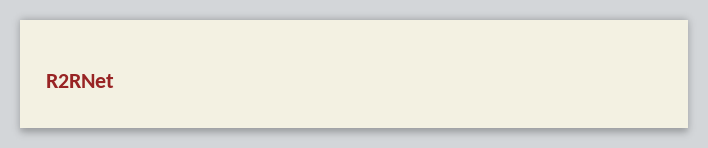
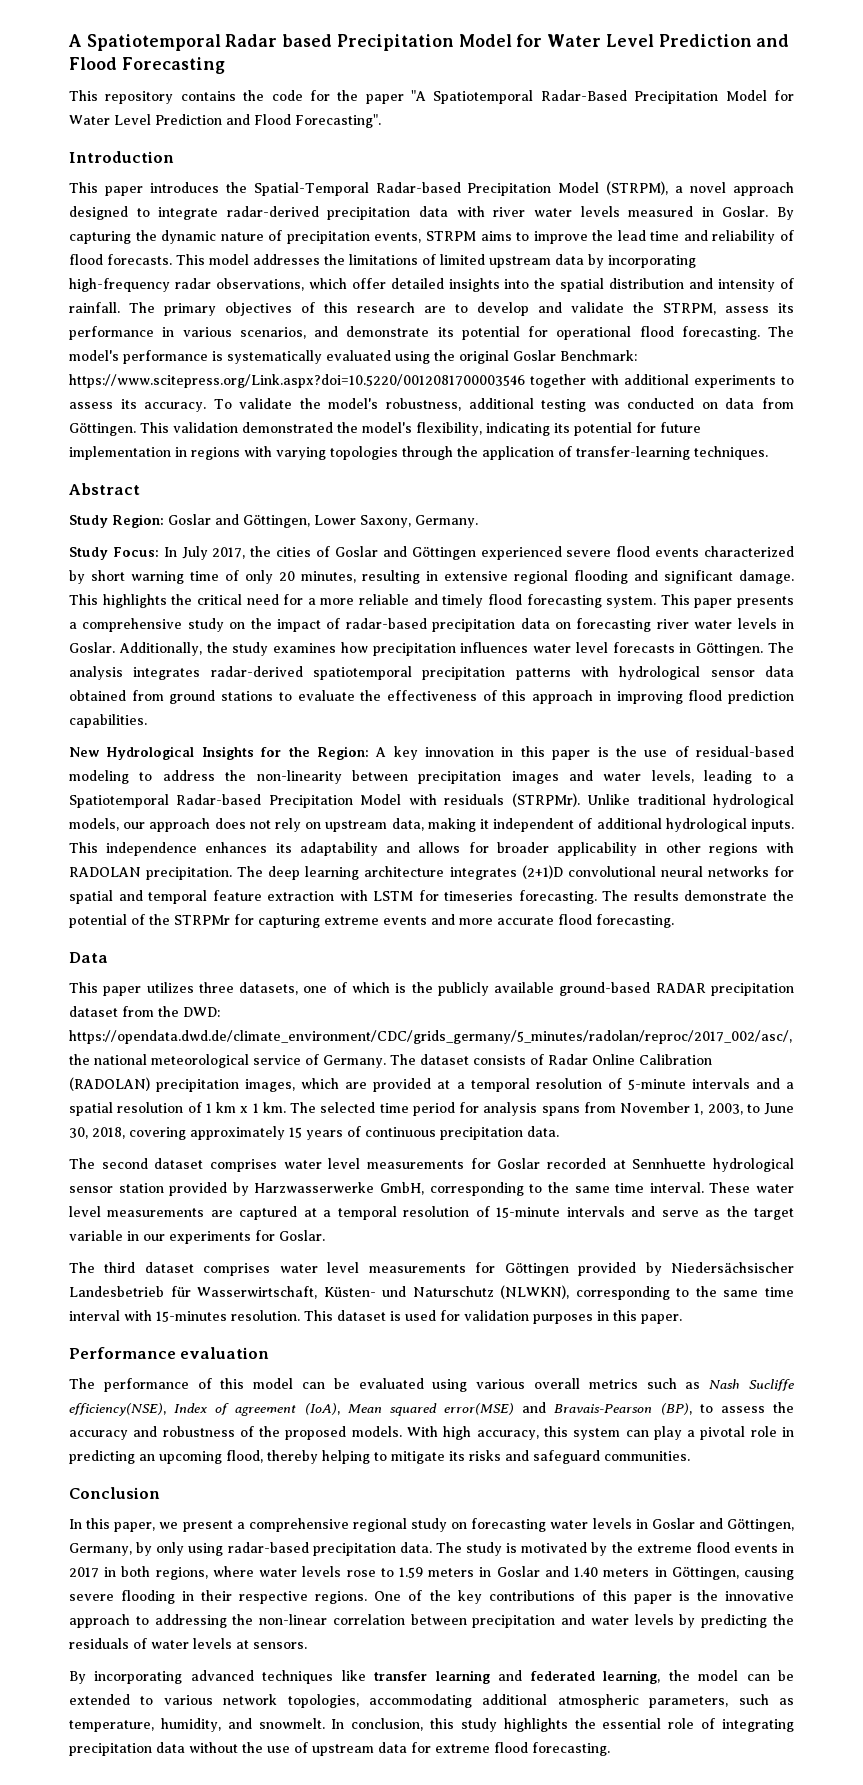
- R2RNet
+ A Spatiotemporal Radar based Precipitation Model for Water Level Prediction and Flood Forecasting
+ This repository contains the code for the paper "A Spatiotemporal Radar-Based Precipitation Model for Water Level Prediction and Flood Forecasting".
+ Introduction
+ This paper introduces the Spatial-Temporal Radar-based Precipitation Model (STRPM), a novel approach designed to integrate radar-derived precipitation data with river water levels measured in Goslar. By capturing the dynamic nature of precipitation events, STRPM aims to improve the lead time and reliability of flood forecasts. This model addresses the limitations of limited upstream data by incorporating high-frequency radar observations, which offer detailed insights into the spatial distribution and intensity of rainfall. The primary objectives of this research are to develop and validate the STRPM, assess its performance in various scenarios, and demonstrate its potential for operational flood forecasting. The model's performance is systematically evaluated using the original Goslar Benchmark: https://www.scitepress.org/Link.aspx?doi=10.5220/0012081700003546 together with additional experiments to assess its accuracy. To validate the model's robustness, additional testing was conducted on data from Göttingen. This validation demonstrated the model's flexibility, indicating its potential for future implementation in regions with varying topologies through the application of transfer-learning techniques.
+ Abstract
+ Study Region: Goslar and Göttingen, Lower Saxony, Germany.
+ Study Focus: In July 2017, the cities of Goslar and Göttingen experienced severe flood events characterized by short warning time of only 20 minutes, resulting in extensive regional flooding and significant damage. This highlights the critical need for a more reliable and timely flood forecasting system. This paper presents a comprehensive study on the impact of radar-based precipitation data on forecasting river water levels in Goslar. Additionally, the study examines how precipitation influences water level forecasts in Göttingen. The analysis integrates radar-derived spatiotemporal precipitation patterns with hydrological sensor data obtained from ground stations to evaluate the effectiveness of this approach in improving flood prediction capabilities.
+ New Hydrological Insights for the Region: A key innovation in this paper is the use of residual-based modeling to address the non-linearity between precipitation images and water levels, leading to a Spatiotemporal Radar-based Precipitation Model with residuals (STRPMr). Unlike traditional hydrological models, our approach does not rely on upstream data, making it independent of additional hydrological inputs. This independence enhances its adaptability and allows for broader applicability in other regions with RADOLAN precipitation. The deep learning architecture integrates (2+1)D convolutional neural networks for spatial and temporal feature extraction with LSTM for timeseries forecasting. The results demonstrate the potential of the STRPMr for capturing extreme events and more accurate flood forecasting.
+ Data
+ This paper utilizes three datasets, one of which is the publicly available ground-based RADAR precipitation dataset from the DWD: https://opendata.dwd.de/climate_environment/CDC/grids_germany/5_minutes/radolan/reproc/2017_002/asc/, the national meteorological service of Germany. The dataset consists of Radar Online Calibration (RADOLAN) precipitation images, which are provided at a temporal resolution of 5-minute intervals and a spatial resolution of 1 km x 1 km. The selected time period for analysis spans from November 1, 2003, to June 30, 2018, covering approximately 15 years of continuous precipitation data.
+ The second dataset comprises water level measurements for Goslar recorded at Sennhuette hydrological sensor station provided by Harzwasserwerke GmbH, corresponding to the same time interval. These water level measurements are captured at a temporal resolution of 15-minute intervals and serve as the target variable in our experiments for Goslar.
+ The third dataset comprises water level measurements for Göttingen provided by Niedersächsischer Landesbetrieb für Wasserwirtschaft, Küsten- und Naturschutz (NLWKN), corresponding to the same time interval with 15-minutes resolution. This dataset is used for validation purposes in this paper.
+ Performance evaluation
+ The performance of this model can be evaluated using various overall metrics such as Nash Sucliffe efficiency(NSE), Index of agreement (IoA), Mean squared error(MSE) and Bravais-Pearson (BP), to assess the accuracy and robustness of the proposed models. With high accuracy, this system can play a pivotal role in predicting an upcoming flood, thereby helping to mitigate its risks and safeguard communities.
+ Conclusion
+ In this paper, we present a comprehensive regional study on forecasting water levels in Goslar and Göttingen, Germany, by only using radar-based precipitation data. The study is motivated by the extreme flood events in 2017 in both regions, where water levels rose to 1.59 meters in Goslar and 1.40 meters in Göttingen, causing severe flooding in their respective regions. One of the key contributions of this paper is the innovative approach to addressing the non-linear correlation between precipitation and water levels by predicting the residuals of water levels at sensors.
+ By incorporating advanced techniques like transfer learning and federated learning, the model can be extended to various network topologies, accommodating additional atmospheric parameters, such as temperature, humidity, and snowmelt. In conclusion, this study highlights the essential role of integrating precipitation data without the use of upstream data for extreme flood forecasting.

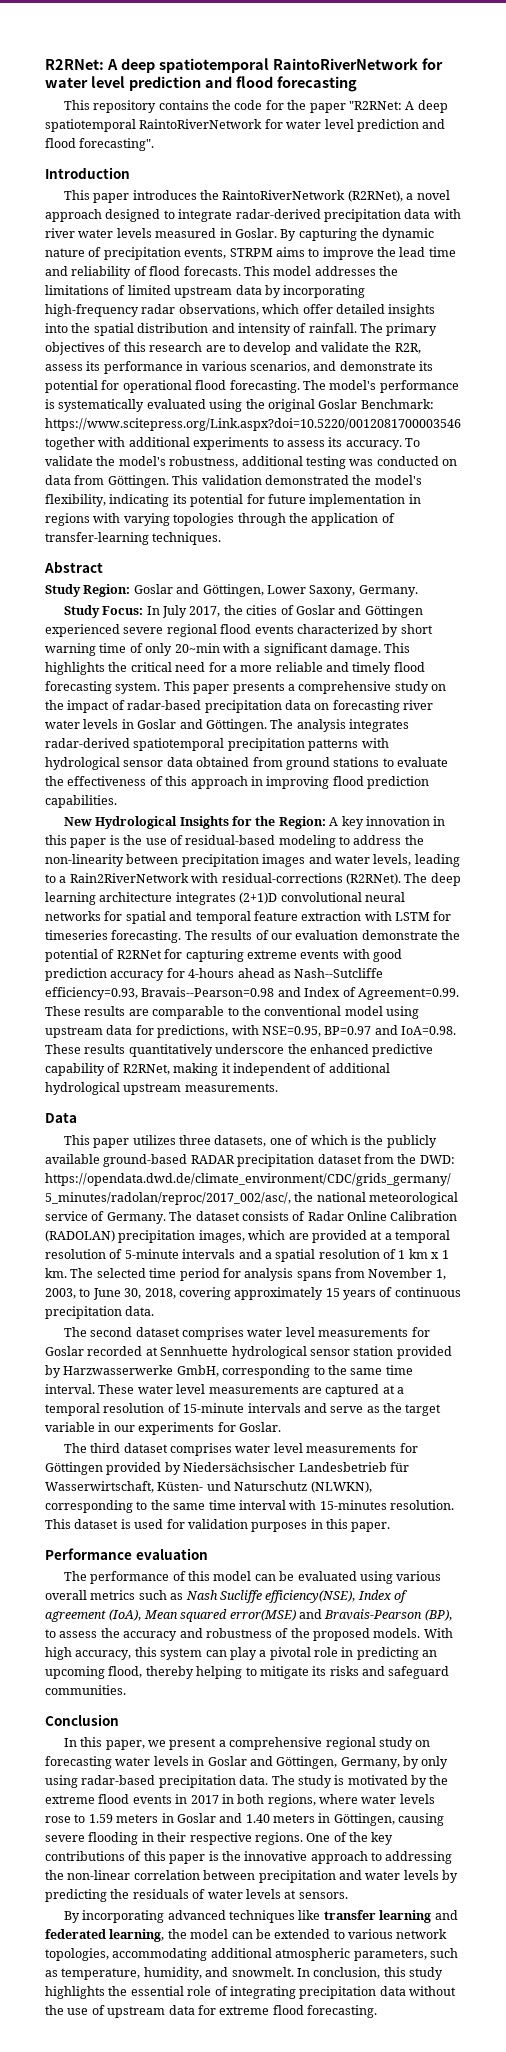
- A Spatiotemporal Radar based Precipitation Model for Water Level Prediction and Flood Forecasting
+ R2RNet: A deep spatiotemporal RaintoRiverNetwork for water level prediction and flood forecasting
- This repository contains the code for the paper "A Spatiotemporal Radar-Based Precipitation Model for Water Level Prediction and Flood Forecasting".
+ This repository contains the code for the paper "R2RNet: A deep spatiotemporal RaintoRiverNetwork for water level prediction and flood forecasting".
- This paper introduces the Spatial-Temporal Radar-based Precipitation Model (STRPM), a novel approach designed to integrate radar-derived precipitation data with river water levels measured in Goslar.
+ This paper introduces the RaintoRiverNetwork (R2RNet), a novel approach designed to integrate radar-derived precipitation data with river water levels measured in Goslar.
- The primary objectives of this research are to develop and validate the STRPM, assess its performance in various scenarios, and demonstrate its potential for operational flood forecasting.
+ The primary objectives of this research are to develop and validate the R2R, assess its performance in various scenarios, and demonstrate its potential for operational flood forecasting.
- Study Focus: In July 2017, the cities of Goslar and Göttingen experienced severe flood events characterized by short warning time of only 20 minutes, resulting in extensive regional flooding and significant damage.
+ Study Focus: In July 2017, the cities of Goslar and Göttingen experienced severe regional flood events characterized by short warning time of only 20~min with a significant damage.
- This paper presents a comprehensive study on the impact of radar-based precipitation data on forecasting river water levels in Goslar. Additionally, the study examines how precipitation influences water level forecasts in Göttingen.
+ This paper presents a comprehensive study on the impact of radar-based precipitation data on forecasting river water levels in Goslar and Göttingen.
- New Hydrological Insights for the Region: A key innovation in this paper is the use of residual-based modeling to address the non-linearity between precipitation images and water levels, leading to a Spatiotemporal Radar-based Precipitation Model with residuals (STRPMr). Unlike traditional hydrological models, our approach does not rely on upstream data, making it independent of additional hydrological inputs. This independence enhances its adaptability and allows for broader applicability in other regions with RADOLAN precipitation.
+ New Hydrological Insights for the Region: A key innovation in this paper is the use of residual-based modeling to address the non-linearity between precipitation images and water levels, leading to a Rain2RiverNetwork with residual-corrections (R2RNet).
- The results demonstrate the potential of the STRPMr for capturing extreme events and more accurate flood forecasting.
+ The results of our evaluation demonstrate the potential of R2RNet for capturing extreme events with good prediction accuracy for 4-hours ahead as Nash--Sutcliffe efficiency=0.93, Bravais--Pearson=0.98 and Index of Agreement=0.99. These results are comparable to the conventional model using upstream data for predictions, with NSE=0.95, BP=0.97 and IoA=0.98. These results quantitatively underscore the enhanced predictive capability of R2RNet, making it independent of additional hydrological upstream measurements.

